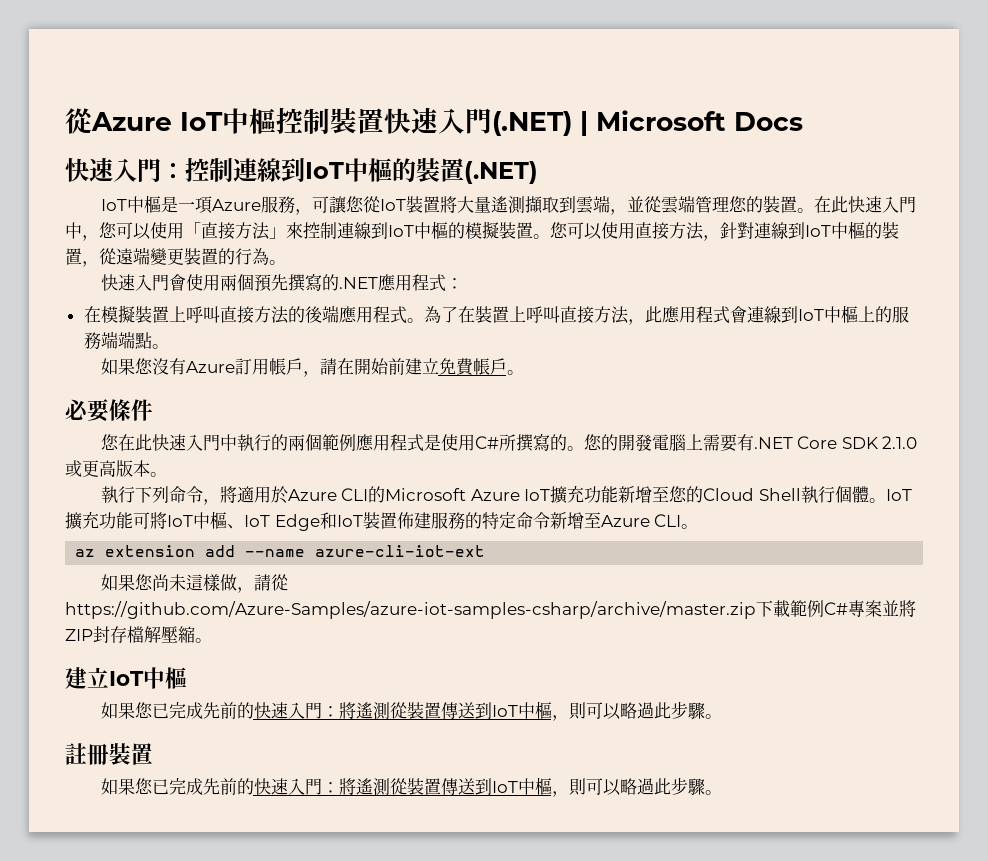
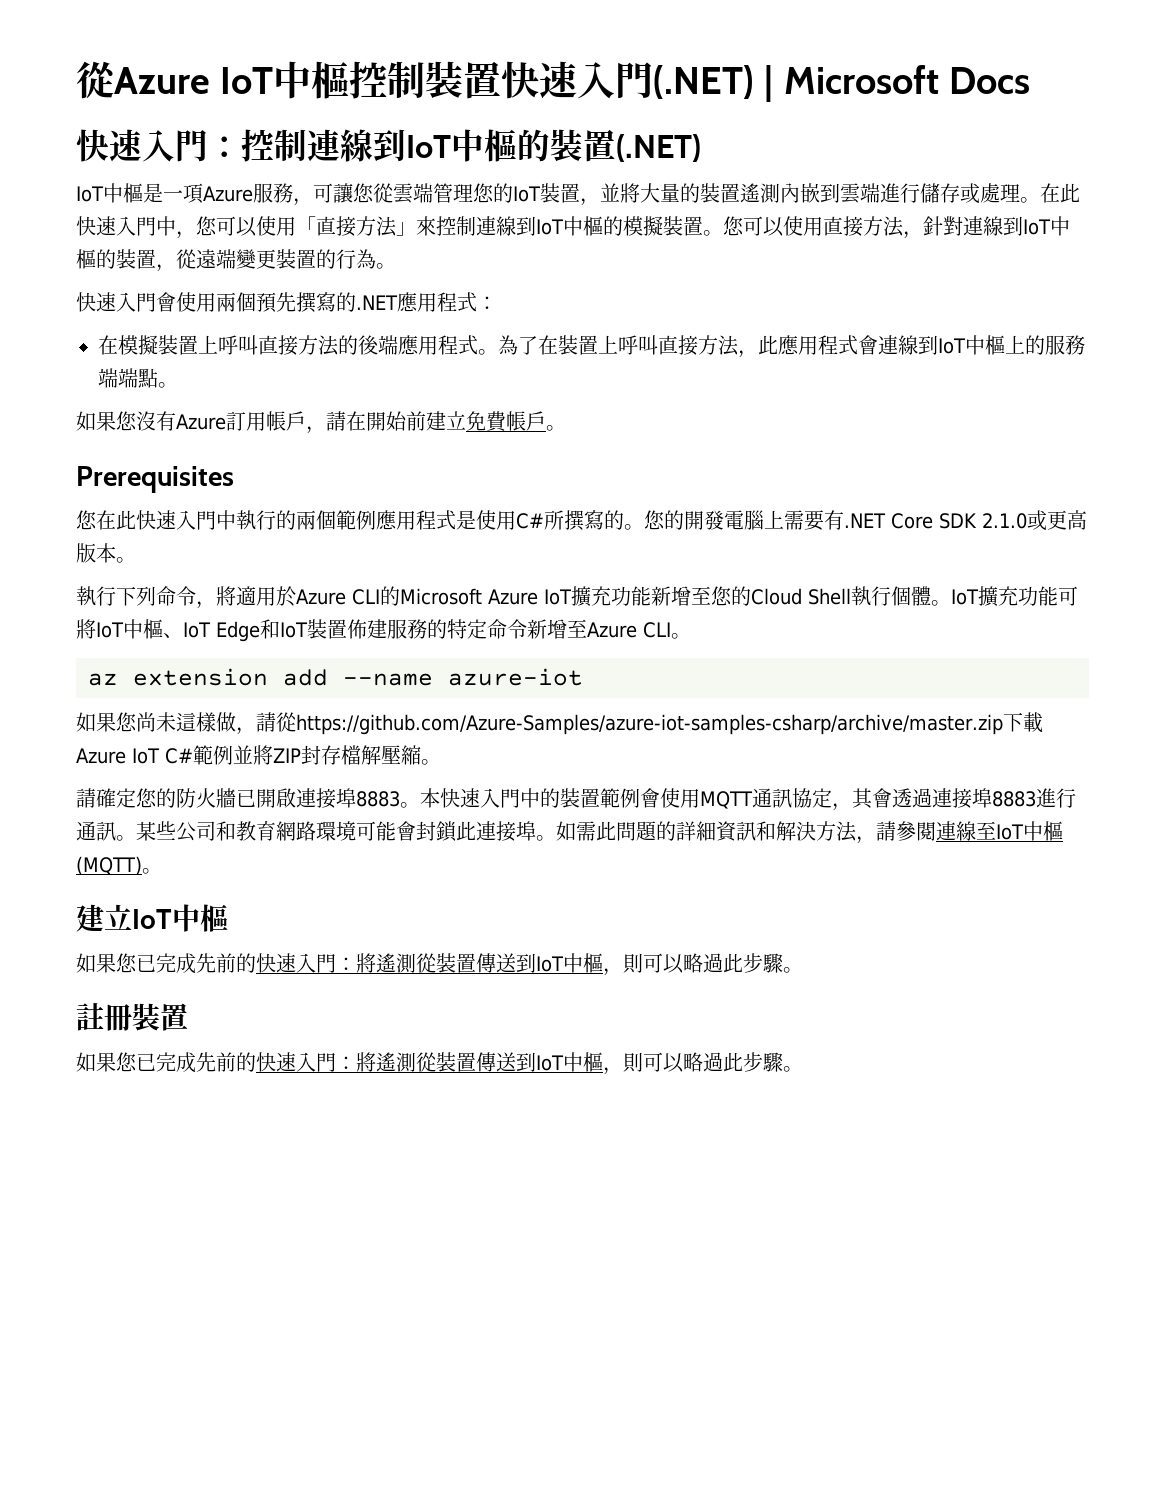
- IoT中樞是一項Azure服務，可讓您從IoT裝置將大量遙測擷取到雲端，並從雲端管理您的裝置。
+ IoT中樞是一項Azure服務，可讓您從雲端管理您的IoT裝置，並將大量的裝置遙測內嵌到雲端進行儲存或處理。
- 必要條件
+ Prerequisites
- az extension add --name azure-cli-iot-ext
+ az extension add --name azure-iot
- 如果您尚未這樣做，請從https://github.com/Azure-Samples/azure-iot-samples-csharp/archive/master.zip下載範例C#專案並將ZIP封存檔解壓縮。
+ 如果您尚未這樣做，請從https://github.com/Azure-Samples/azure-iot-samples-csharp/archive/master.zip下載Azure IoT C#範例並將ZIP封存檔解壓縮。
+ 請確定您的防火牆已開啟連接埠8883。本快速入門中的裝置範例會使用MQTT通訊協定，其會透過連接埠8883進行通訊。某些公司和教育網路環境可能會封鎖此連接埠。如需此問題的詳細資訊和解決方法，請參閱連線至IoT中樞(MQTT)。

